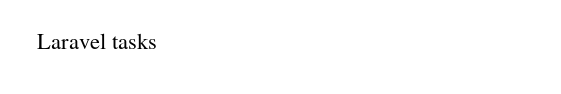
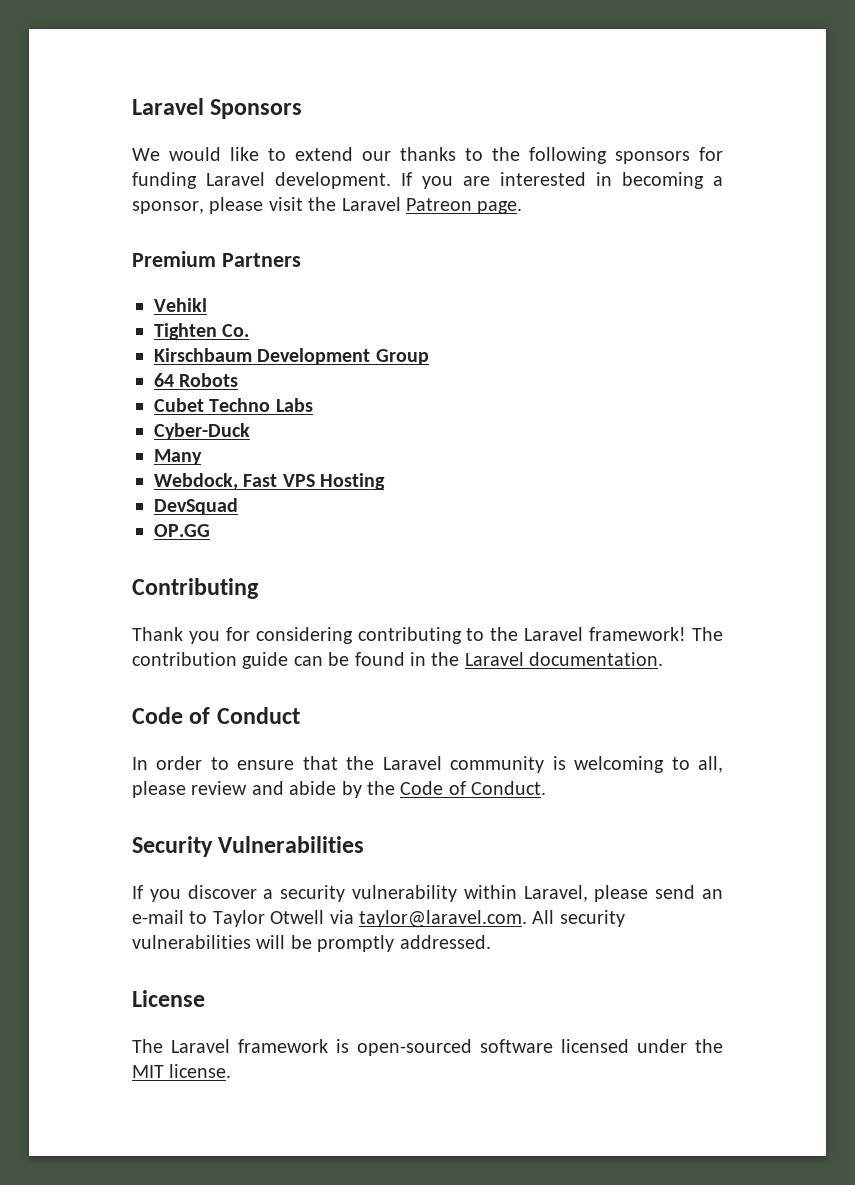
- Laravel tasks
+ Laravel Sponsors
+ We would like to extend our thanks to the following sponsors for funding Laravel development. If you are interested in becoming a sponsor, please visit the Laravel Patreon page.
+ Premium Partners
+ Vehikl
+ Tighten Co.
+ Kirschbaum Development Group
+ 64 Robots
+ Cubet Techno Labs
+ Cyber-Duck
+ Many
+ Webdock, Fast VPS Hosting
+ DevSquad
+ OP.GG
+ Contributing
+ Thank you for considering contributing to the Laravel framework! The contribution guide can be found in the Laravel documentation.
+ Code of Conduct
+ In order to ensure that the Laravel community is welcoming to all, please review and abide by the Code of Conduct.
+ Security Vulnerabilities
+ If you discover a security vulnerability within Laravel, please send an e-mail to Taylor Otwell via taylor@laravel.com. All security vulnerabilities will be promptly addressed.
+ License
+ The Laravel framework is open-sourced software licensed under the MIT license.

